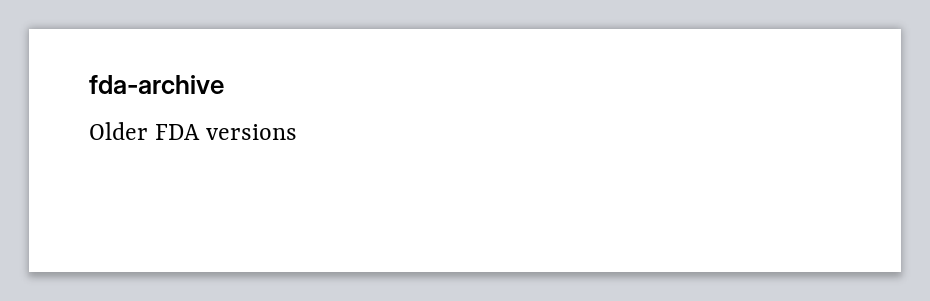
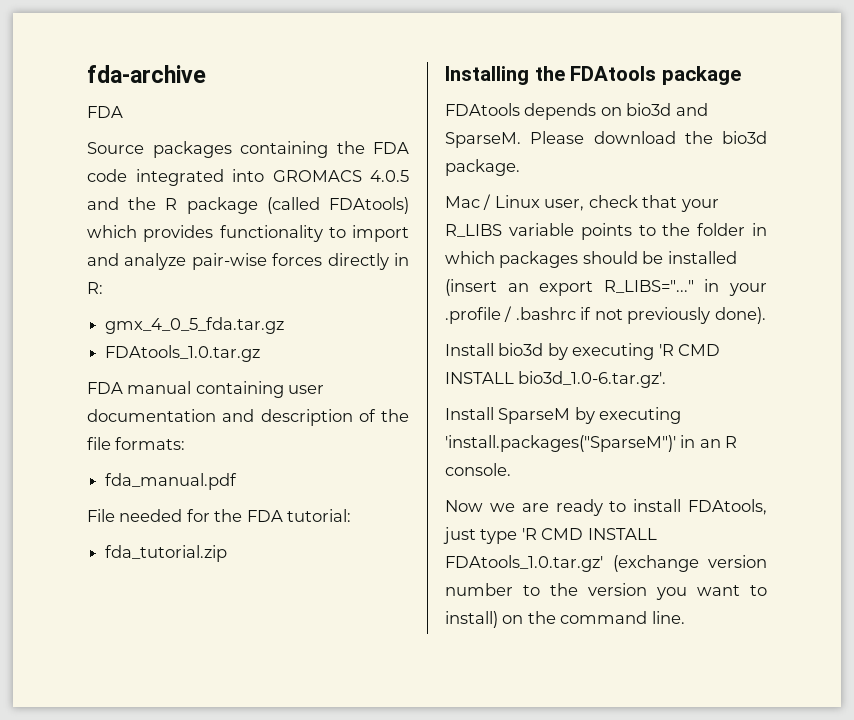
  fda-archive
- Older FDA versions
+ FDA
+ Source packages containing the FDA code integrated into GROMACS 4.0.5 and the R package (called FDAtools) which provides functionality to import and analyze pair-wise forces directly in R:
+ gmx_4_0_5_fda.tar.gz
+ FDAtools_1.0.tar.gz
+ FDA manual containing user documentation and description of the file formats:
+ fda_manual.pdf
+ File needed for the FDA tutorial:
+ fda_tutorial.zip
+ Installing the FDAtools package
+ FDAtools depends on bio3d and SparseM. Please download the bio3d package.
+ Mac / Linux user, check that your R_LIBS variable points to the folder in which packages should be installed (insert an export R_LIBS="..." in your .profile / .bashrc if not previously done).
+ Install bio3d by executing 'R CMD INSTALL bio3d_1.0-6.tar.gz'.
+ Install SparseM by executing 'install.packages("SparseM")' in an R console.
+ Now we are ready to install FDAtools, just type 'R CMD INSTALL FDAtools_1.0.tar.gz' (exchange version number to the version you want to install) on the command line.

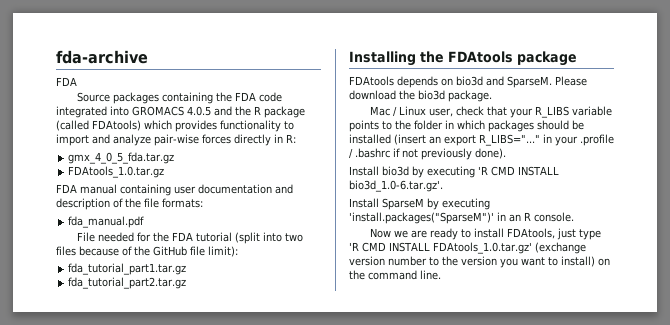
- File needed for the FDA tutorial:
- fda_tutorial.zip
+ File needed for the FDA tutorial (split into two files because of the GitHub file limit):
+ fda_tutorial_part1.tar.gz
+ fda_tutorial_part2.tar.gz

